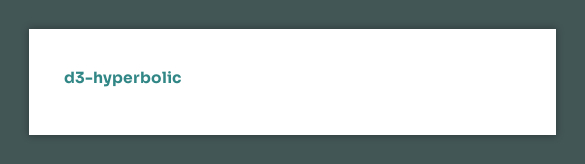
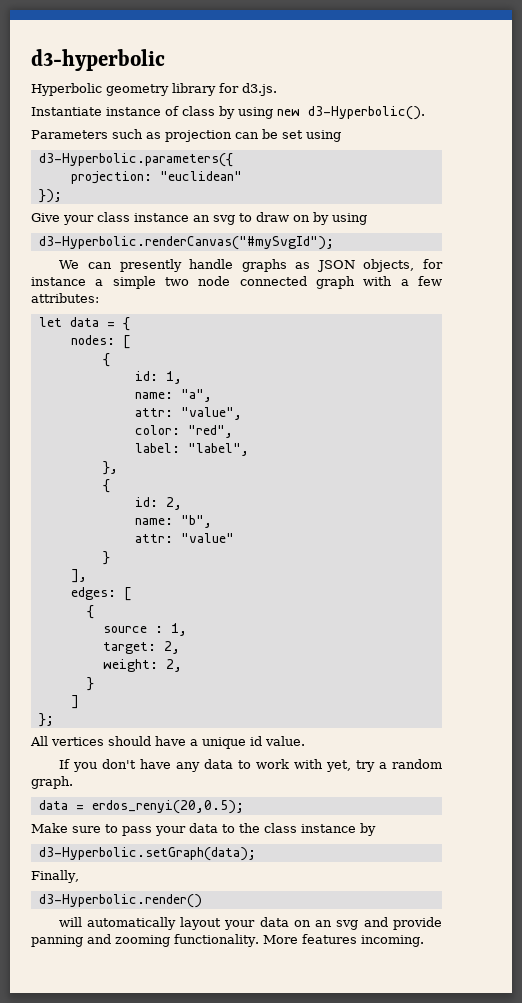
+ Hyperbolic geometry library for d3.js.
+ Instantiate instance of class by using new d3-Hyperbolic().
+ Parameters such as projection can be set using
+ d3-Hyperbolic.parameters({
+ projection: "euclidean"
+ });
+ Give your class instance an svg to draw on by using
+ d3-Hyperbolic.renderCanvas("#mySvgId");
+ We can presently handle graphs as JSON objects, for instance a simple two node connected graph with a few attributes:
+ let data = {
+ nodes: [
+ {
+ id: 1,
+ name: "a",
+ attr: "value",
+ color: "red",
+ label: "label",
+ },
+ {
+ id: 2,
+ name: "b",
+ attr: "value"
+ }
+ ],
+ edges: [
+ {
+ source : 1,
+ target: 2,
+ weight: 2,
+ }
+ ]
+ };
+ All vertices should have a unique id value.
+ If you don't have any data to work with yet, try a random graph.
+ data = erdos_renyi(20,0.5);
+ Make sure to pass your data to the class instance by
+ d3-Hyperbolic.setGraph(data);
+ Finally,
+ d3-Hyperbolic.render()
+ will automatically layout your data on an svg and provide panning and zooming functionality. More features incoming.

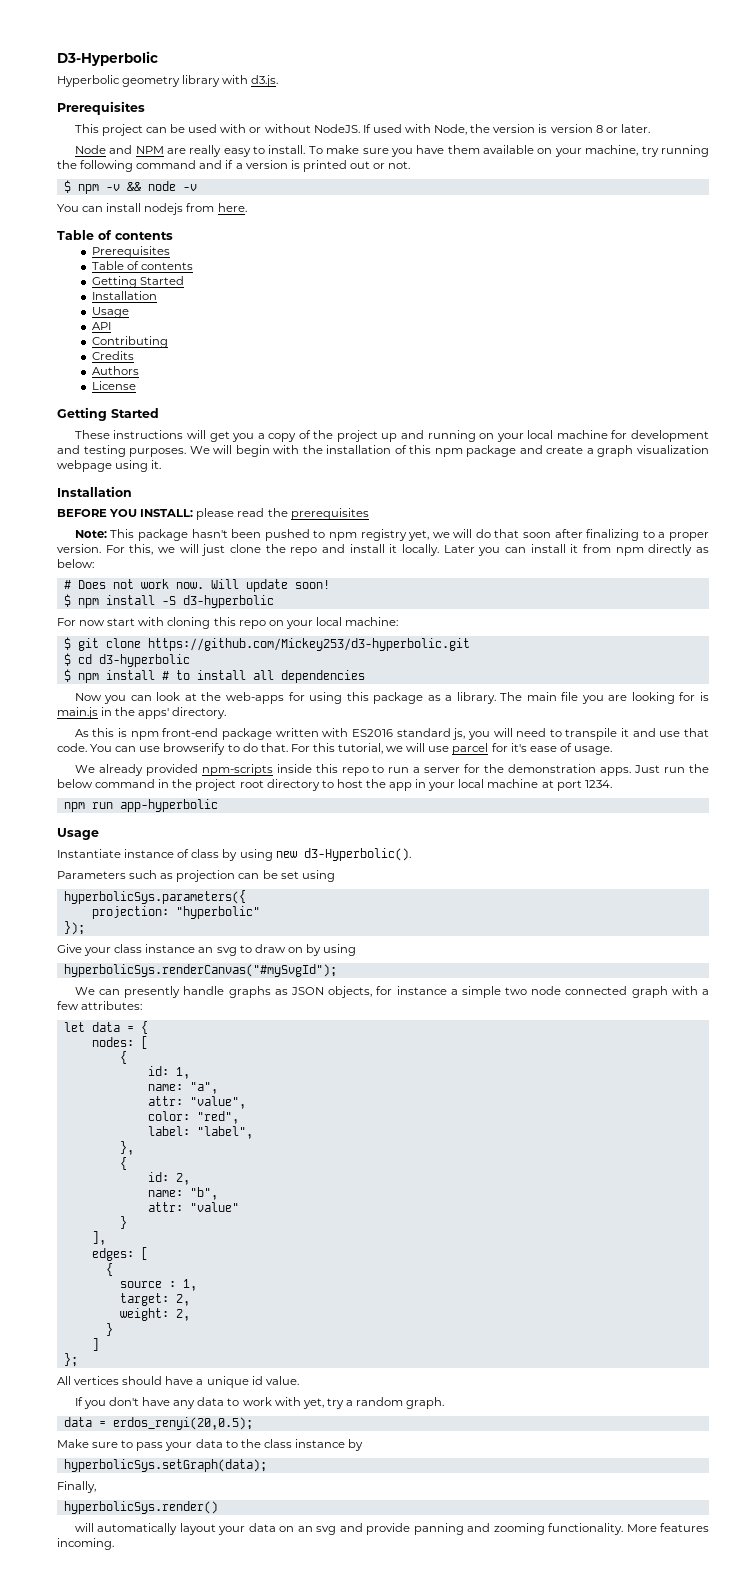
- d3-hyperbolic
+ D3-Hyperbolic
- Hyperbolic geometry library for d3.js.
+ Hyperbolic geometry library with d3.js.
+ Prerequisites
+ This project can be used with or without NodeJS. If used with Node, the version is version 8 or later.
+ Node and NPM are really easy to install. To make sure you have them available on your machine, try running the following command and if a version is printed out or not.
+ $ npm -v && node -v
+ You can install nodejs from here.
+ Table of contents
+ Prerequisites
+ Table of contents
+ Getting Started
+ Installation
+ Usage
+ API
+ Contributing
+ Credits
+ Authors
+ License
+ Getting Started
+ These instructions will get you a copy of the project up and running on your local machine for development and testing purposes. We will begin with the installation of this npm package and create a graph visualization webpage using it.
+ Installation
+ BEFORE YOU INSTALL: please read the prerequisites
+ Note: This package hasn't been pushed to npm registry yet, we will do that soon after finalizing to a proper version. For this, we will just clone the repo and install it locally. Later you can install it from npm directly as below:
+ # Does not work now. Will update soon!
+ $ npm install -S d3-hyperbolic
+ For now start with cloning this repo on your local machine:
+ $ git clone https://github.com/Mickey253/d3-hyperbolic.git
+ $ cd d3-hyperbolic
+ $ npm install # to install all dependencies
+ Now you can look at the web-apps for using this package as a library. The main file you are looking for is main.js in the apps' directory.
+ As this is npm front-end package written with ES2016 standard js, you will need to transpile it and use that code. You can use browserify to do that. For this tutorial, we will use parcel for it's ease of usage.
+ We already provided npm-scripts inside this repo to run a server for the demonstration apps. Just run the below command in the project root directory to host the app in your local machine at port 1234.
+ npm run app-hyperbolic
+ Usage
- d3-Hyperbolic.parameters({
+ hyperbolicSys.parameters({
- projection: "euclidean"
+ projection: "hyperbolic"
- d3-Hyperbolic.renderCanvas("#mySvgId");
+ hyperbolicSys.renderCanvas("#mySvgId");
- d3-Hyperbolic.setGraph(data);
+ hyperbolicSys.setGraph(data);
- d3-Hyperbolic.render()
+ hyperbolicSys.render()

